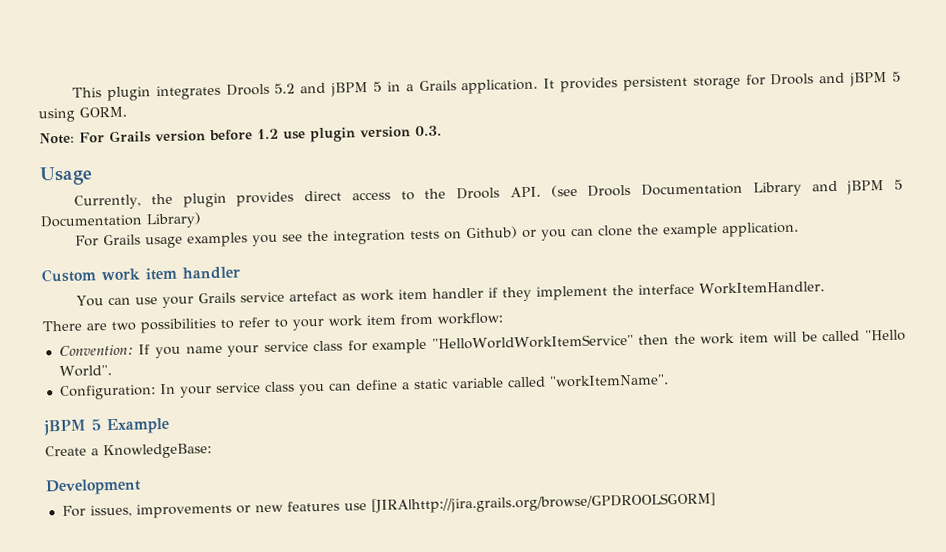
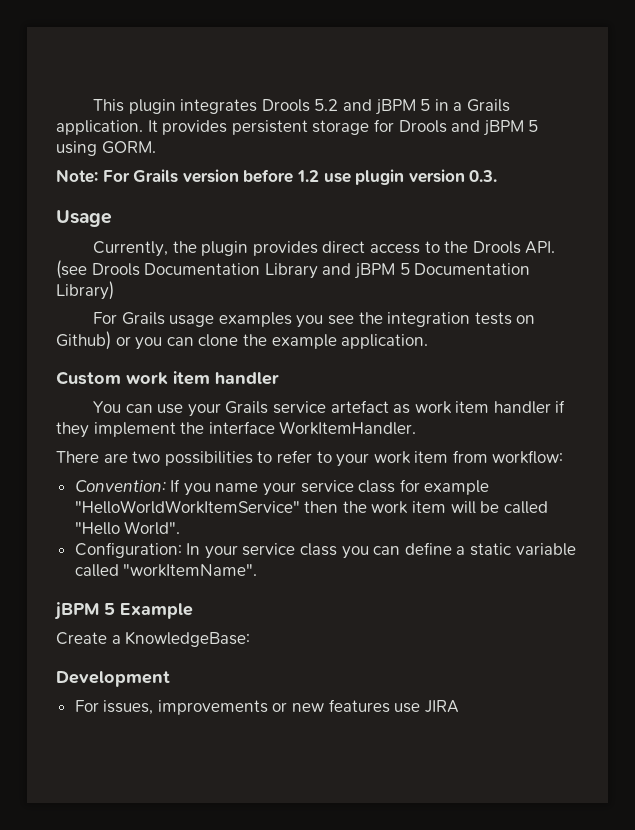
- For issues, improvements or new features use [JIRA|http://jira.grails.org/browse/GPDROOLSGORM]
+ For issues, improvements or new features use JIRA

